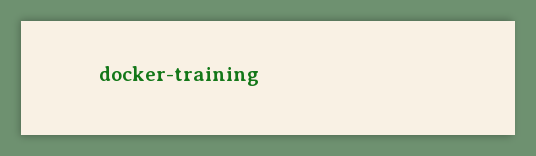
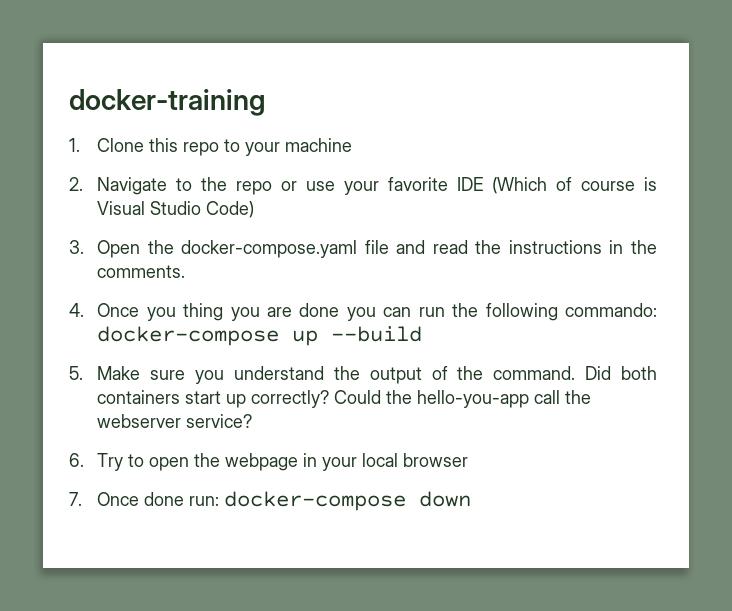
+ 1. Clone this repo to your machine
+ 2. Navigate to the repo or use your favorite IDE (Which of course is Visual Studio Code)
+ 3. Open the docker-compose.yaml file and read the instructions in the comments.
+ 4. Once you thing you are done you can run the following commando: docker-compose up --build
+ 5. Make sure you understand the output of the command. Did both containers start up correctly? Could the hello-you-app call the webserver service?
+ 6. Try to open the webpage in your local browser
+ 7. Once done run: docker-compose down

